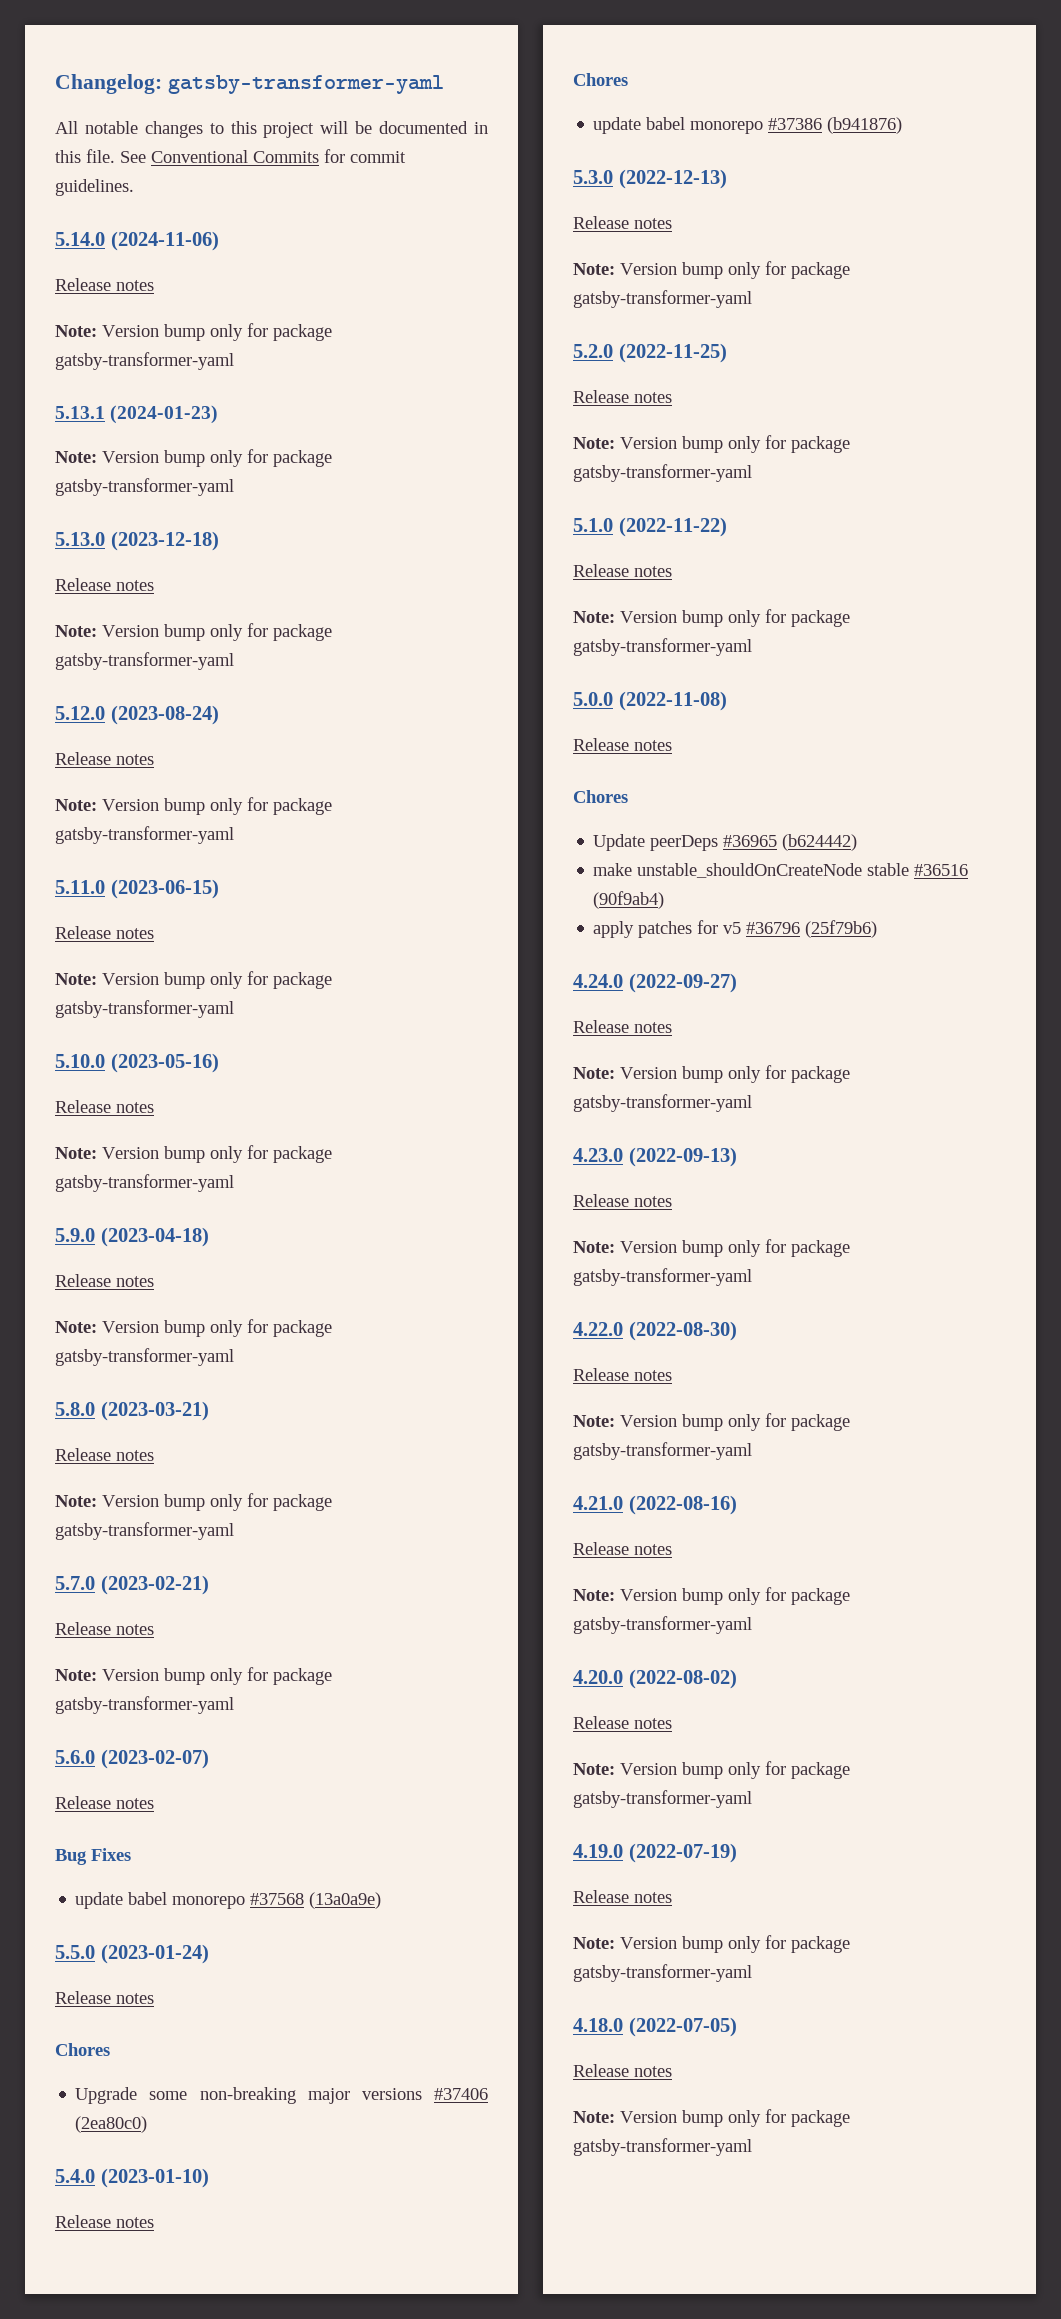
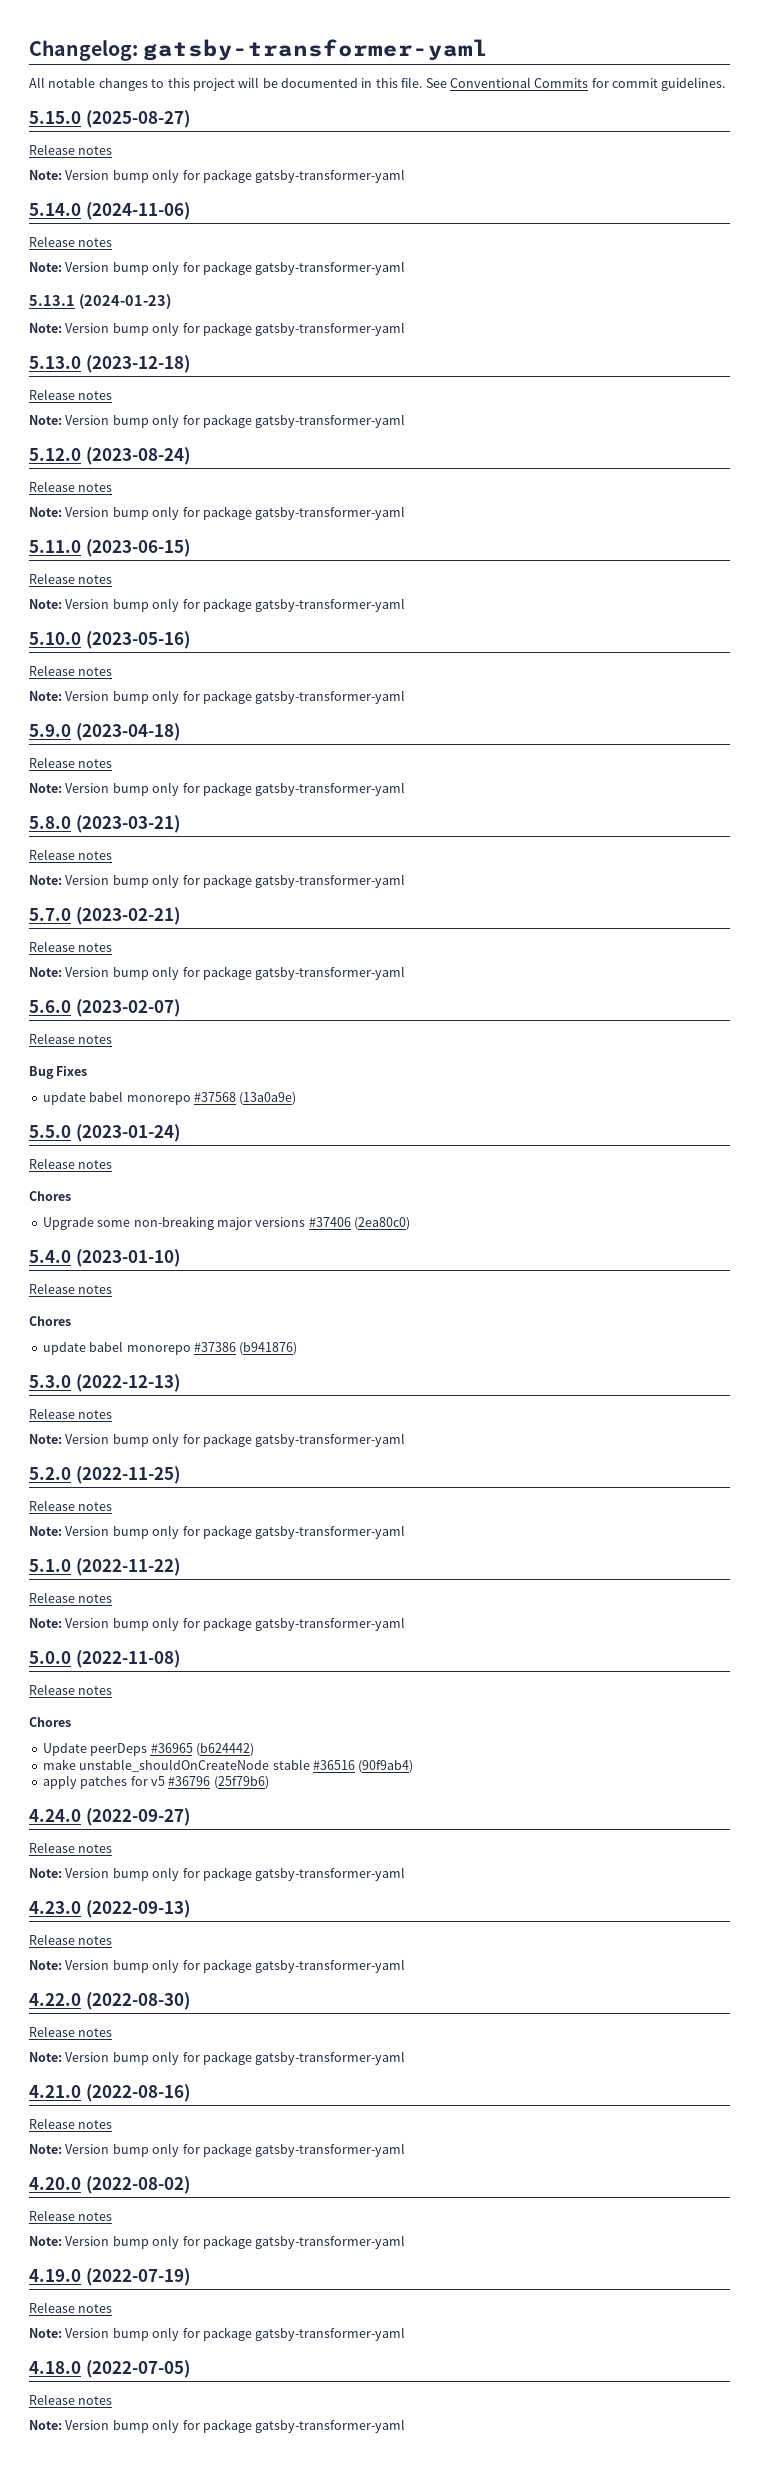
+ 5.15.0 (2025-08-27)
+ Release notes
+ Note: Version bump only for package gatsby-transformer-yaml

